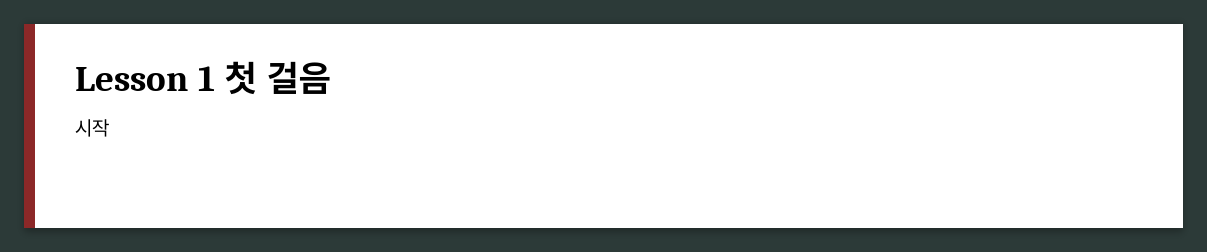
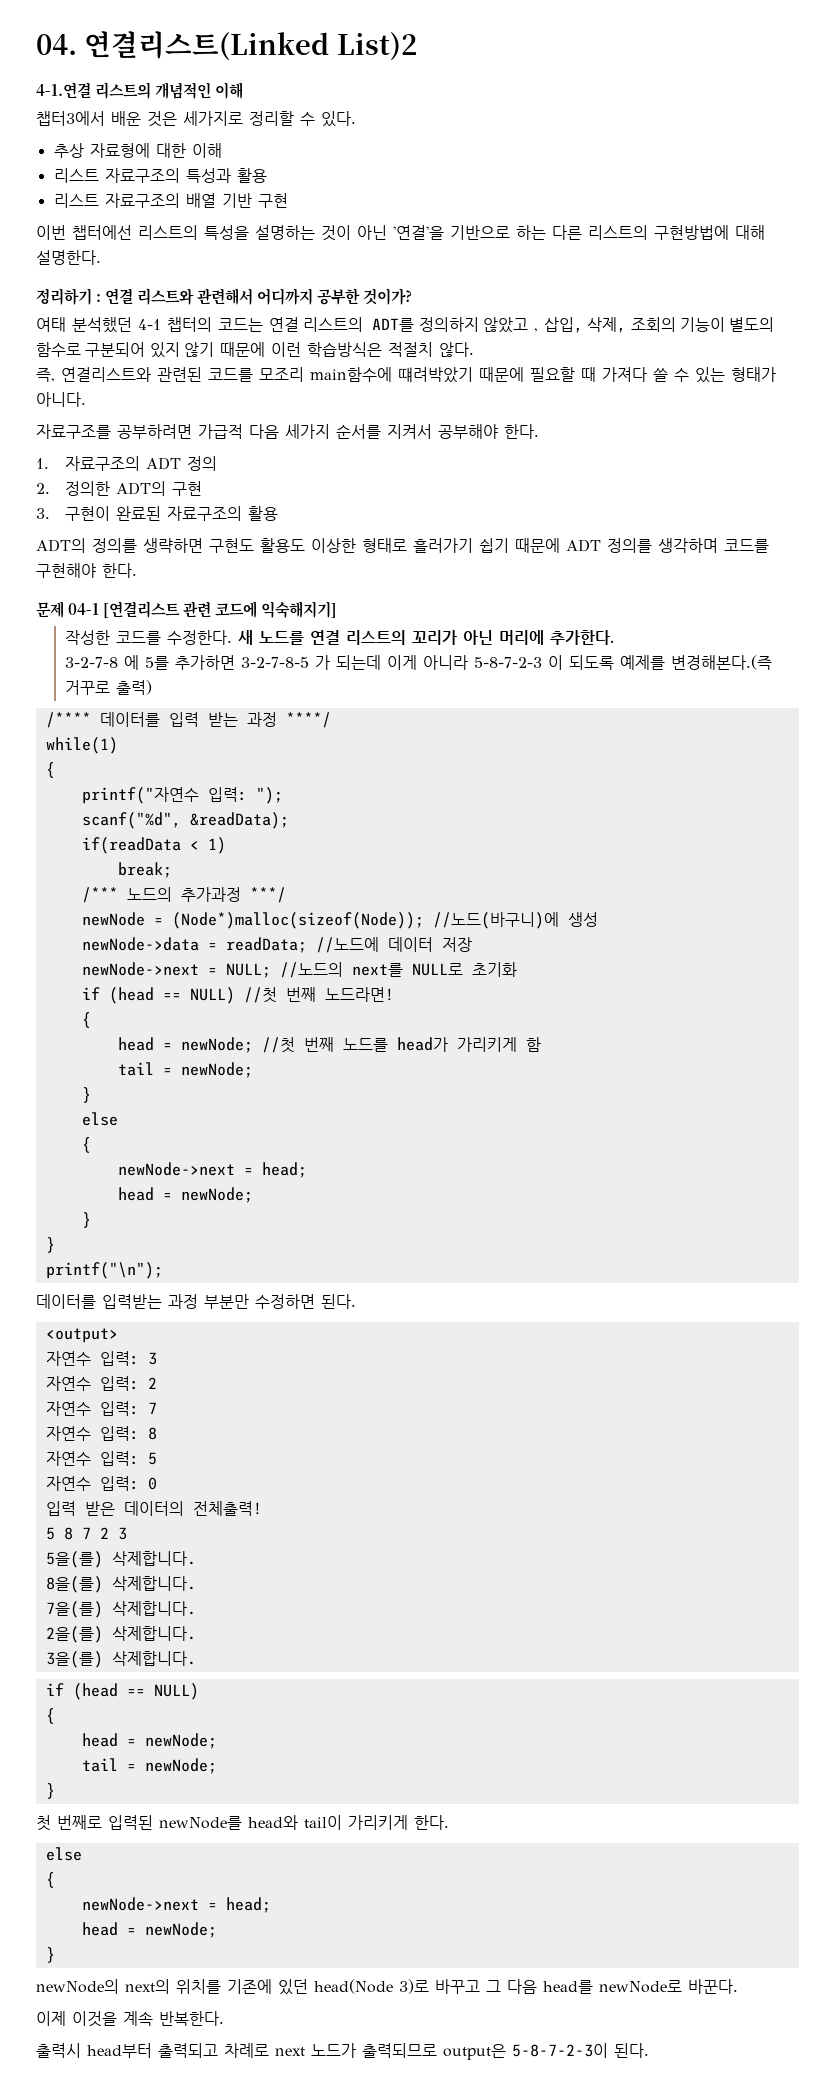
- Lesson 1 첫 걸음
- 시작
+ 04. 연결리스트(Linked List)2
+ 4-1.연결 리스트의 개념적인 이해
+ 챕터3에서 배운 것은 세가지로 정리할 수 있다.
+ 추상 자료형에 대한 이해
+ 리스트 자료구조의 특성과 활용
+ 리스트 자료구조의 배열 기반 구현
+ 이번 챕터에선 리스트의 특성을 설명하는 것이 아닌 '연결'을 기반으로 하는 다른 리스트의 구현방법에 대해 설명한다.
+ 정리하기 : 연결 리스트와 관련해서 어디까지 공부한 것이가?
+ 여태 분석했던 4-1 챕터의 코드는 연결 리스트의 ADT를 정의하지 않았고 , 삽입, 삭제, 조회의 기능이 별도의 함수로 구분되어 있지 않기 때문에 이런 학습방식은 적절치 않다.
+ 즉, 연결리스트와 관련된 코드를 모조리 main함수에 떄려박았기 때문에 필요할 때 가져다 쓸 수 있는 형태가 아니다.
+ 자료구조를 공부하려면 가급적 다음 세가지 순서를 지켜서 공부해야 한다.
+ 1. 자료구조의 ADT 정의
+ 2. 정의한 ADT의 구현
+ 3. 구현이 완료된 자료구조의 활용
+ ADT의 정의를 생략하면 구현도 활용도 이상한 형태로 흘러가기 쉽기 때문에 ADT 정의를 생각하며 코드를 구현해야 한다.
+ 문제 04-1 [연결리스트 관련 코드에 익숙해지기]
+ 작성한 코드를 수정한다. 새 노드를 연결 리스트의 꼬리가 아닌 머리에 추가한다.
+ 3-2-7-8 에 5를 추가하면 3-2-7-8-5 가 되는데 이게 아니라 5-8-7-2-3 이 되도록 예제를 변경해본다.(즉 거꾸로 출력)
+ /**** 데이터를 입력 받는 과정 ****/
+ while(1)
+ {
+ printf("자연수 입력: ");
+ scanf("%d", &readData);
+ if(readData < 1)
+ break;
+ /*** 노드의 추가과정 ***/
+ newNode = (Node*)malloc(sizeof(Node)); //노드(바구니)에 생성
+ newNode->data = readData; //노드에 데이터 저장
+ newNode->next = NULL; //노드의 next를 NULL로 초기화
+ if (head == NULL) //첫 번째 노드라면!
+ {
+ head = newNode; //첫 번째 노드를 head가 가리키게 함
+ tail = newNode;
+ }
+ else
+ {
+ newNode->next = head;
+ head = newNode;
+ }
+ }
+ printf("\n");
+ 데이터를 입력받는 과정 부분만 수정하면 된다.
+ <output>
+ 자연수 입력: 3
+ 자연수 입력: 2
+ 자연수 입력: 7
+ 자연수 입력: 8
+ 자연수 입력: 5
+ 자연수 입력: 0
+ 입력 받은 데이터의 전체출력!
+ 5 8 7 2 3
+ 5을(를) 삭제합니다.
+ 8을(를) 삭제합니다.
+ 7을(를) 삭제합니다.
+ 2을(를) 삭제합니다.
+ 3을(를) 삭제합니다.
+ if (head == NULL)
+ {
+ head = newNode;
+ tail = newNode;
+ }
+ 첫 번째로 입력된 newNode를 head와 tail이 가리키게 한다.
+ else
+ {
+ newNode->next = head;
+ head = newNode;
+ }
+ newNode의 next의 위치를 기존에 있던 head(Node 3)로 바꾸고 그 다음 head를 newNode로 바꾼다.
+ 이제 이것을 계속 반복한다.
+ 출력시 head부터 출력되고 차례로 next 노드가 출력되므로 output은 5-8-7-2-3이 된다.

